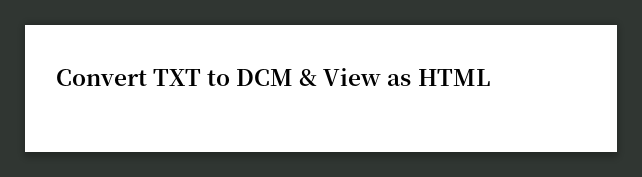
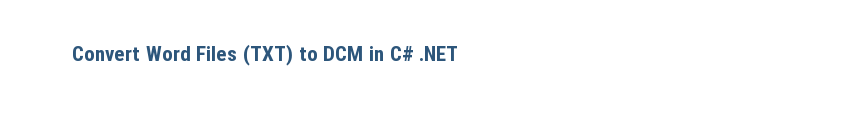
- Convert TXT to DCM & View as HTML
+ Convert Word Files (TXT) to DCM in C# .NET

